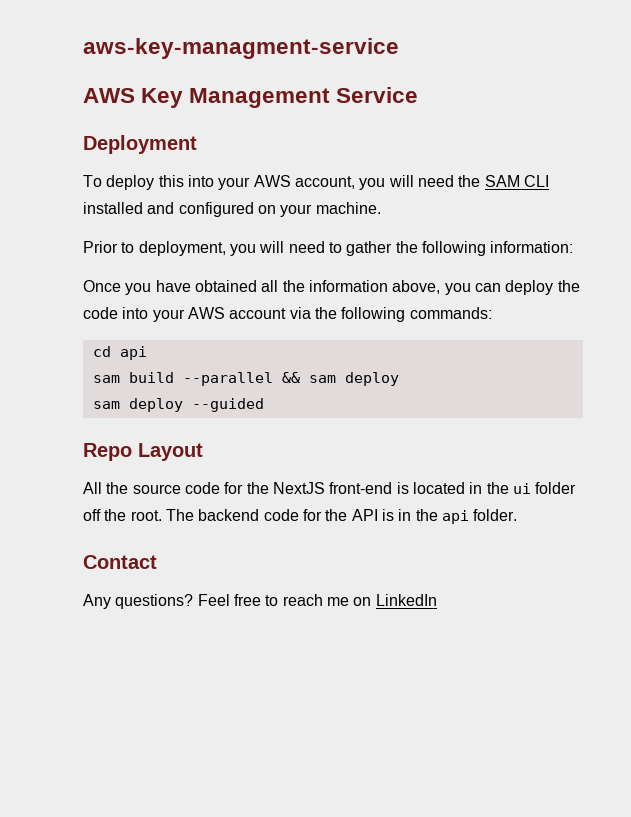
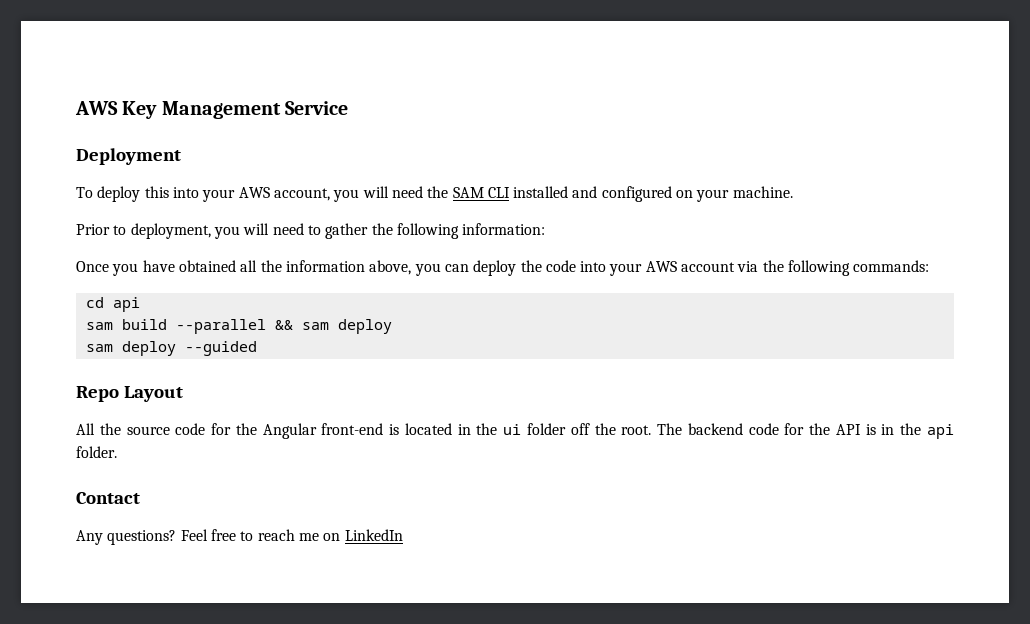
- aws-key-managment-service
- All the source code for the NextJS front-end is located in the ui folder off the root.
+ All the source code for the Angular front-end is located in the ui folder off the root.

